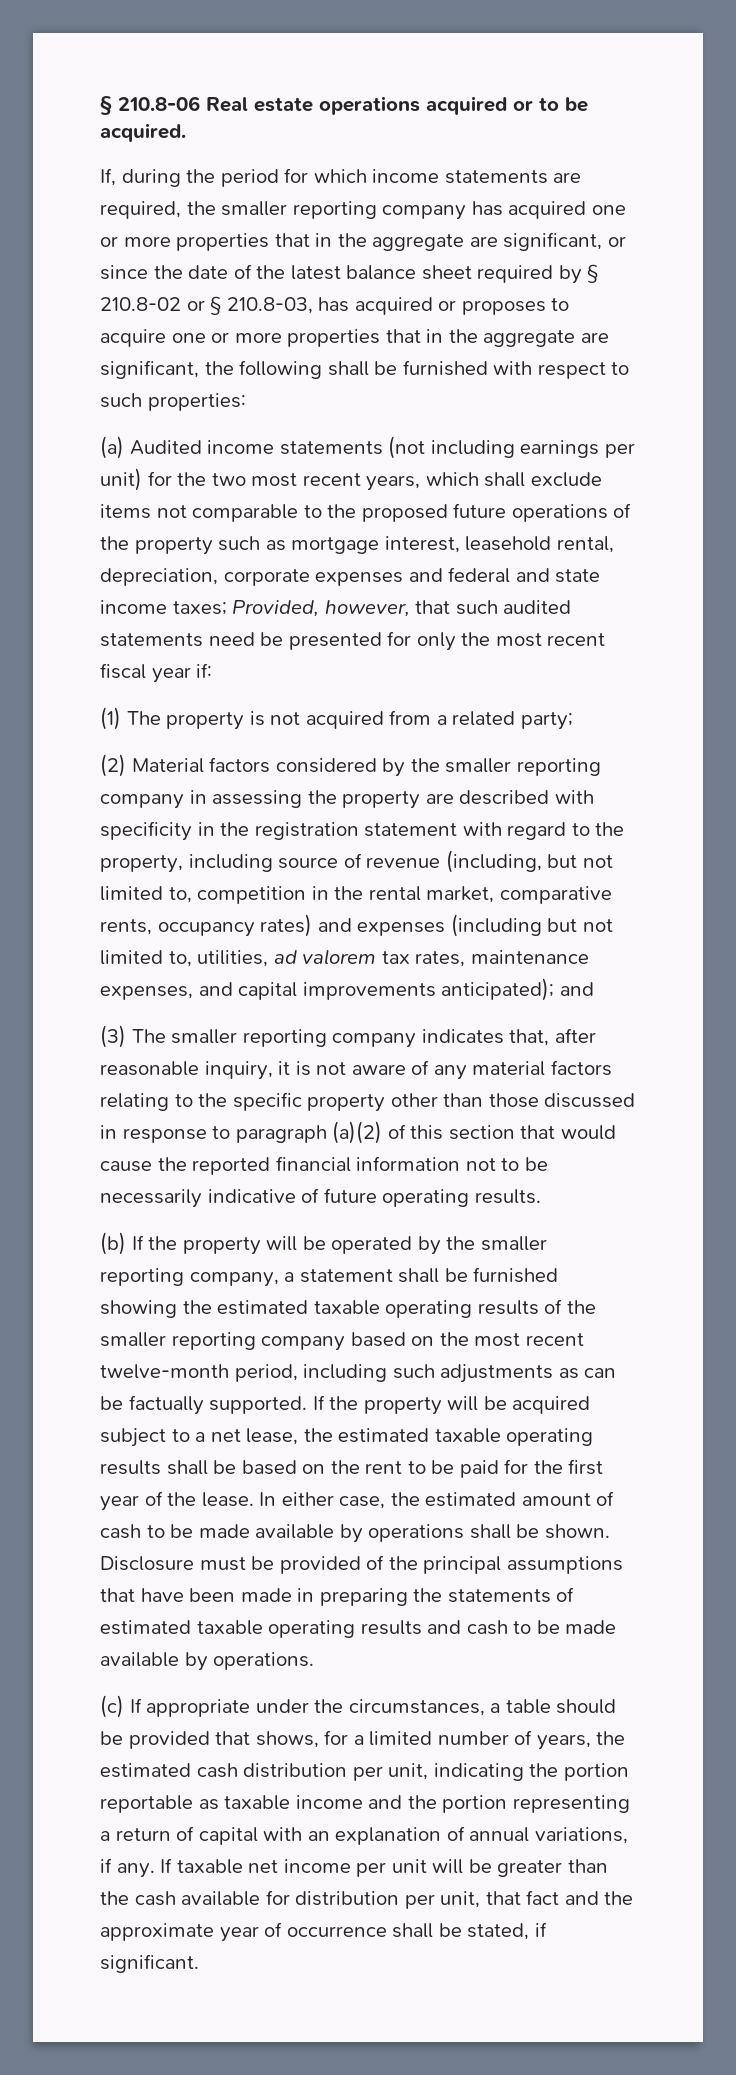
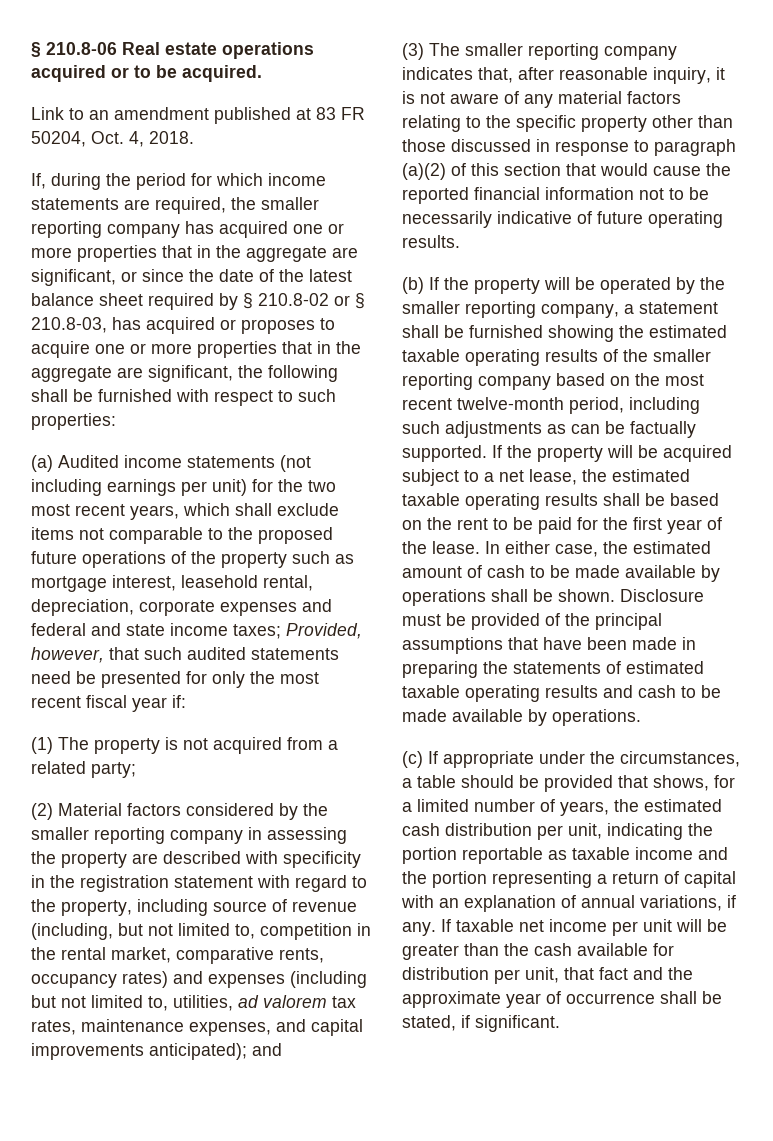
+ Link to an amendment published at 83 FR 50204, Oct. 4, 2018.

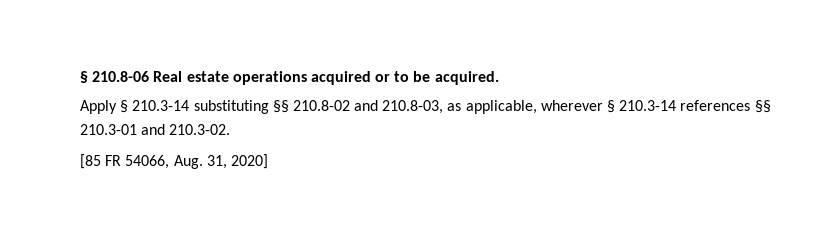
- Link to an amendment published at 83 FR 50204, Oct. 4, 2018.
- If, during the period for which income statements are required, the smaller reporting company has acquired one or more properties that in the aggregate are significant, or since the date of the latest balance sheet required by § 210.8-02 or § 210.8-03, has acquired or proposes to acquire one or more properties that in the aggregate are significant, the following shall be furnished with respect to such properties:
- (a) Audited income statements (not including earnings per unit) for the two most recent years, which shall exclude items not comparable to the proposed future operations of the property such as mortgage interest, leasehold rental, depreciation, corporate expenses and federal and state income taxes; Provided, however, that such audited statements need be presented for only the most recent fiscal year if:
- (1) The property is not acquired from a related party;
- (2) Material factors considered by the smaller reporting company in assessing the property are described with specificity in the registration statement with regard to the property, including source of revenue (including, but not limited to, competition in the rental market, comparative rents, occupancy rates) and expenses (including but not limited to, utilities, ad valorem tax rates, maintenance expenses, and capital improvements anticipated); and
- (3) The smaller reporting company indicates that, after reasonable inquiry, it is not aware of any material factors relating to the specific property other than those discussed in response to paragraph (a)(2) of this section that would cause the reported financial information not to be necessarily indicative of future operating results.
- (b) If the property will be operated by the smaller reporting company, a statement shall be furnished showing the estimated taxable operating results of the smaller reporting company based on the most recent twelve-month period, including such adjustments as can be factually supported. If the property will be acquired subject to a net lease, the estimated taxable operating results shall be based on the rent to be paid for the first year of the lease. In either case, the estimated amount of cash to be made available by operations shall be shown. Disclosure must be provided of the principal assumptions that have been made in preparing the statements of estimated taxable operating results and cash to be made available by operations.
- (c) If appropriate under the circumstances, a table should be provided that shows, for a limited number of years, the estimated cash distribution per unit, indicating the portion reportable as taxable income and the portion representing a return of capital with an explanation of annual variations, if any. If taxable net income per unit will be greater than the cash available for distribution per unit, that fact and the approximate year of occurrence shall be stated, if significant.
+ Apply § 210.3-14 substituting §§ 210.8-02 and 210.8-03, as applicable, wherever § 210.3-14 references §§ 210.3-01 and 210.3-02.
+ [85 FR 54066, Aug. 31, 2020]

